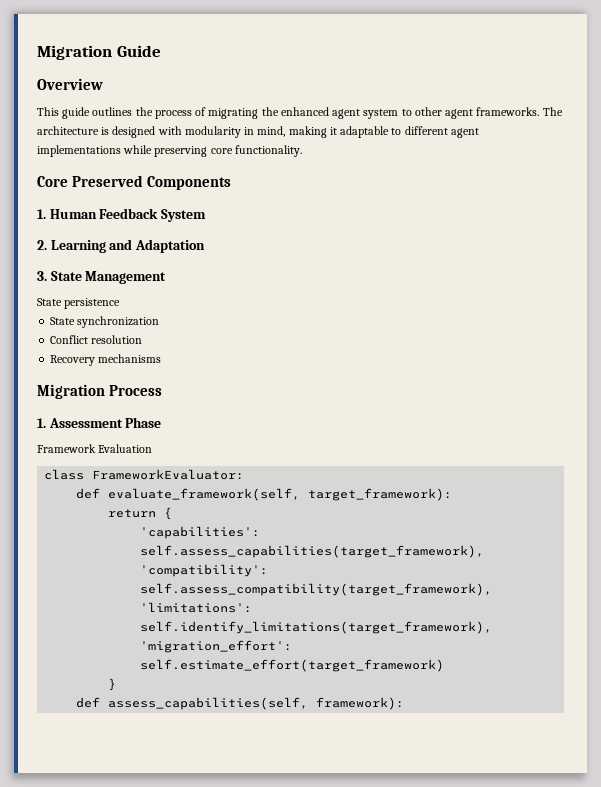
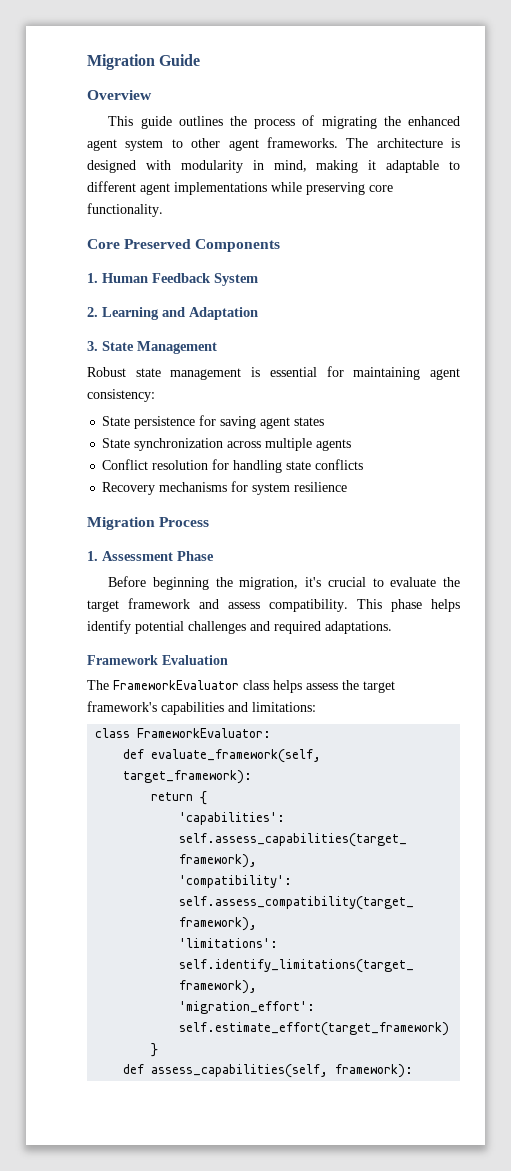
- State persistence
+ Robust state management is essential for maintaining agent consistency:
+ State persistence for saving agent states
- State synchronization
+ State synchronization across multiple agents
- Conflict resolution
+ Conflict resolution for handling state conflicts
- Recovery mechanisms
+ Recovery mechanisms for system resilience
+ Before beginning the migration, it's crucial to evaluate the target framework and assess compatibility. This phase helps identify potential challenges and required adaptations.
  Framework Evaluation
+ The FrameworkEvaluator class helps assess the target framework's capabilities and limitations:

